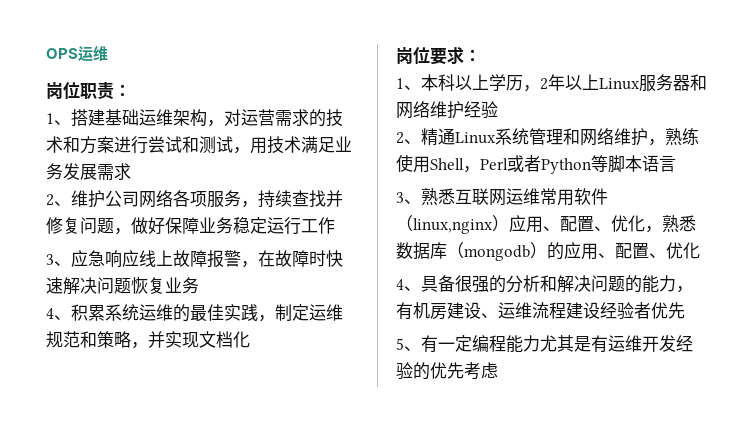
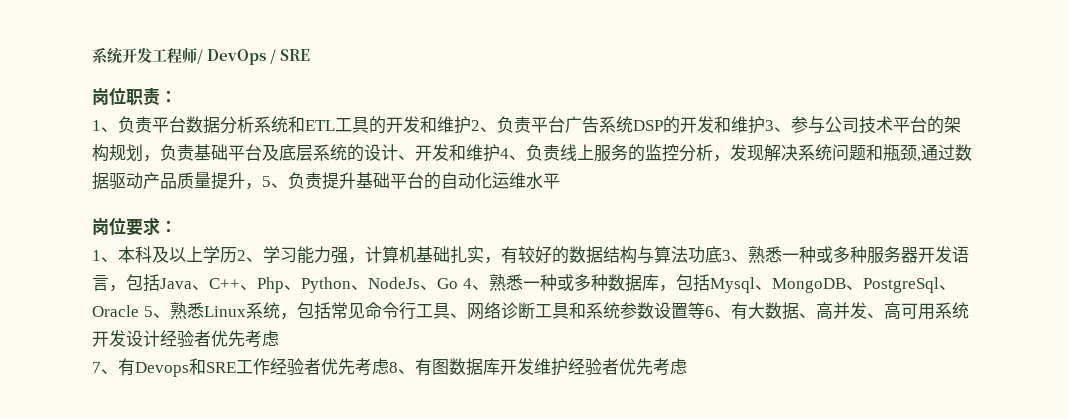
- OPS运维
+ 系统开发工程师/ DevOps / SRE
  岗位职责：
- 1、搭建基础运维架构，对运营需求的技术和方案进行尝试和测试，用技术满足业务发展需求
- 2、维护公司网络各项服务，持续查找并修复问题，做好保障业务稳定运行工作
- 3、应急响应线上故障报警，在故障时快速解决问题恢复业务
- 4、积累系统运维的最佳实践，制定运维规范和策略，并实现文档化
+ 1、负责平台数据分析系统和ETL工具的开发和维护2、负责平台广告系统DSP的开发和维护3、参与公司技术平台的架构规划，负责基础平台及底层系统的设计、开发和维护4、负责线上服务的监控分析，发现解决系统问题和瓶颈,通过数据驱动产品质量提升，5、负责提升基础平台的自动化运维水平
- 1、本科以上学历，2年以上Linux服务器和网络维护经验
- 2、精通Linux系统管理和网络维护，熟练使用Shell，Perl或者Python等脚本语言
- 3、熟悉互联网运维常用软件（linux,nginx）应用、配置、优化，熟悉数据库（mongodb）的应用、配置、优化
- 4、具备很强的分析和解决问题的能力，有机房建设、运维流程建设经验者优先
- 5、有一定编程能力尤其是有运维开发经验的优先考虑
+ 1、本科及以上学历2、学习能力强，计算机基础扎实，有较好的数据结构与算法功底3、熟悉一种或多种服务器开发语言，包括Java、C++、Php、Python、NodeJs、Go 4、熟悉一种或多种数据库，包括Mysql、MongoDB、PostgreSql、Oracle 5、熟悉Linux系统，包括常见命令行工具、网络诊断工具和系统参数设置等6、有大数据、高并发、高可用系统开发设计经验者优先考虑
+ 7、有Devops和SRE工作经验者优先考虑8、有图数据库开发维护经验者优先考虑

